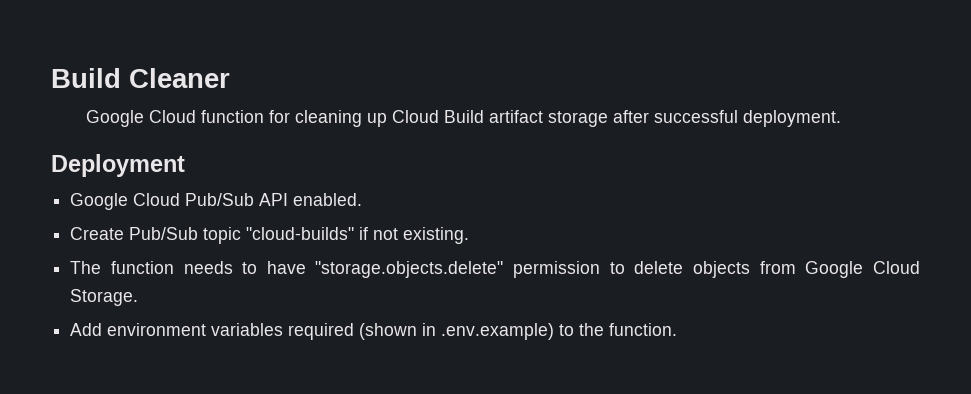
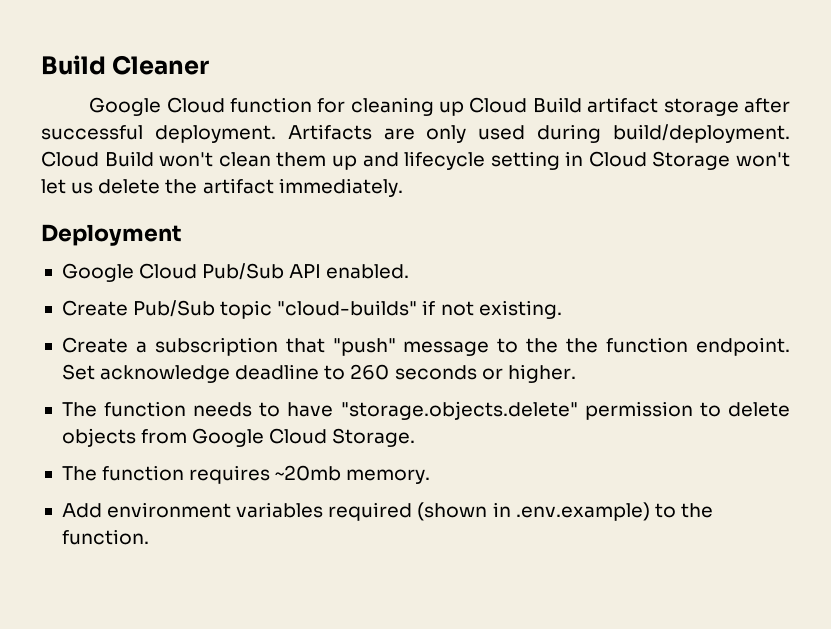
+ Artifacts are only used during build/deployment. Cloud Build won't clean them up and lifecycle setting in Cloud Storage won't let us delete the artifact immediately.
+ Create a subscription that "push" message to the the function endpoint. Set acknowledge deadline to 260 seconds or higher.
+ The function requires ~20mb memory.

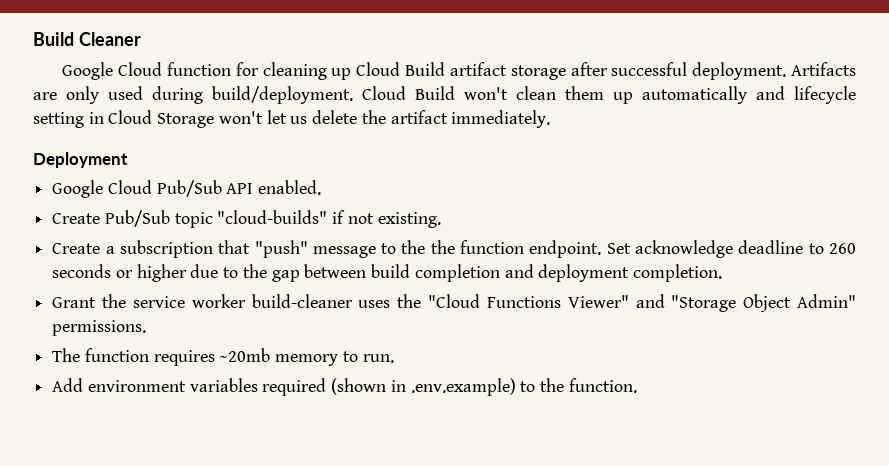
- Cloud Build won't clean them up and lifecycle setting in Cloud Storage won't let us delete the artifact immediately.
+ Cloud Build won't clean them up automatically and lifecycle setting in Cloud Storage won't let us delete the artifact immediately.
- Set acknowledge deadline to 260 seconds or higher.
- The function needs to have "storage.objects.delete" permission to delete objects from Google Cloud Storage.
+ Set acknowledge deadline to 260 seconds or higher due to the gap between build completion and deployment completion.
+ Grant the service worker build-cleaner uses the "Cloud Functions Viewer" and "Storage Object Admin" permissions.
- The function requires ~20mb memory.
+ The function requires ~20mb memory to run.

